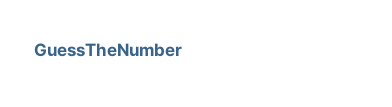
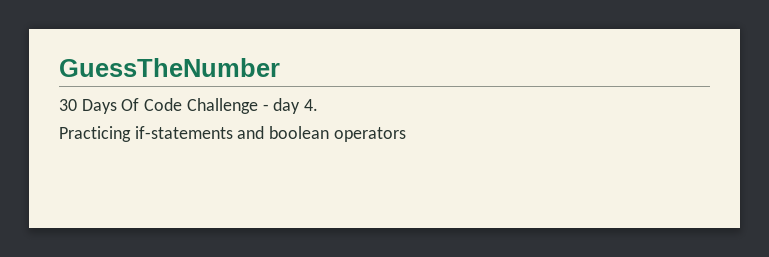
+ 30 Days Of Code Challenge - day 4.
+ Practicing if-statements and boolean operators

